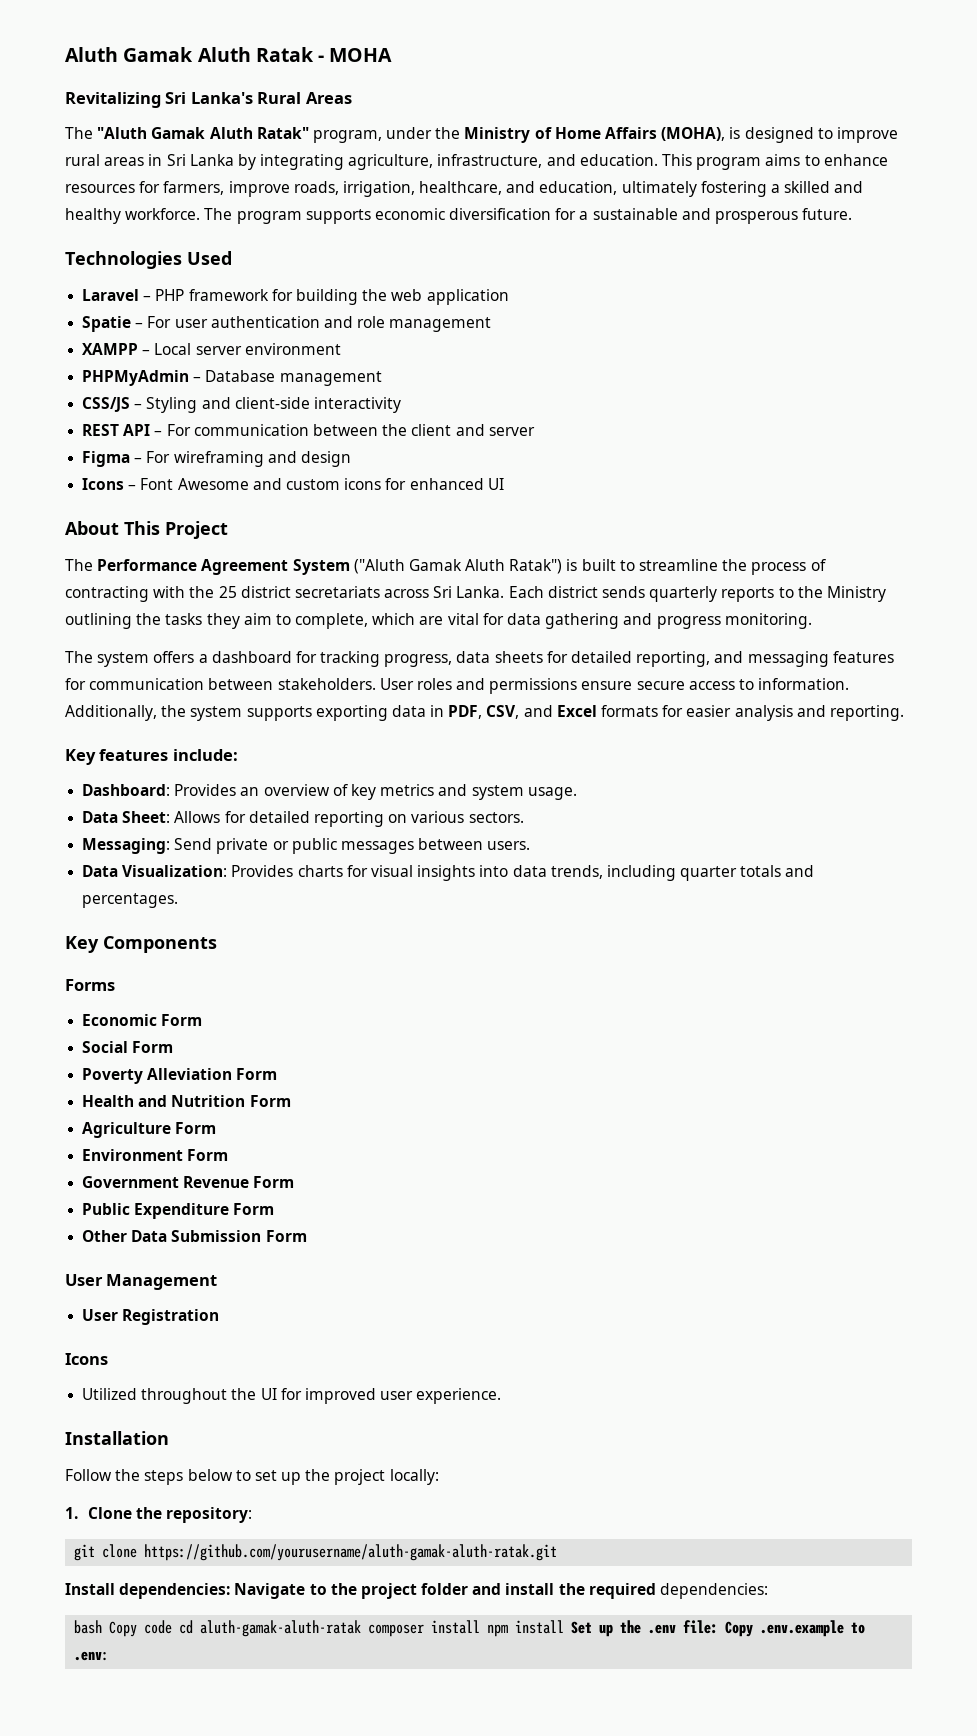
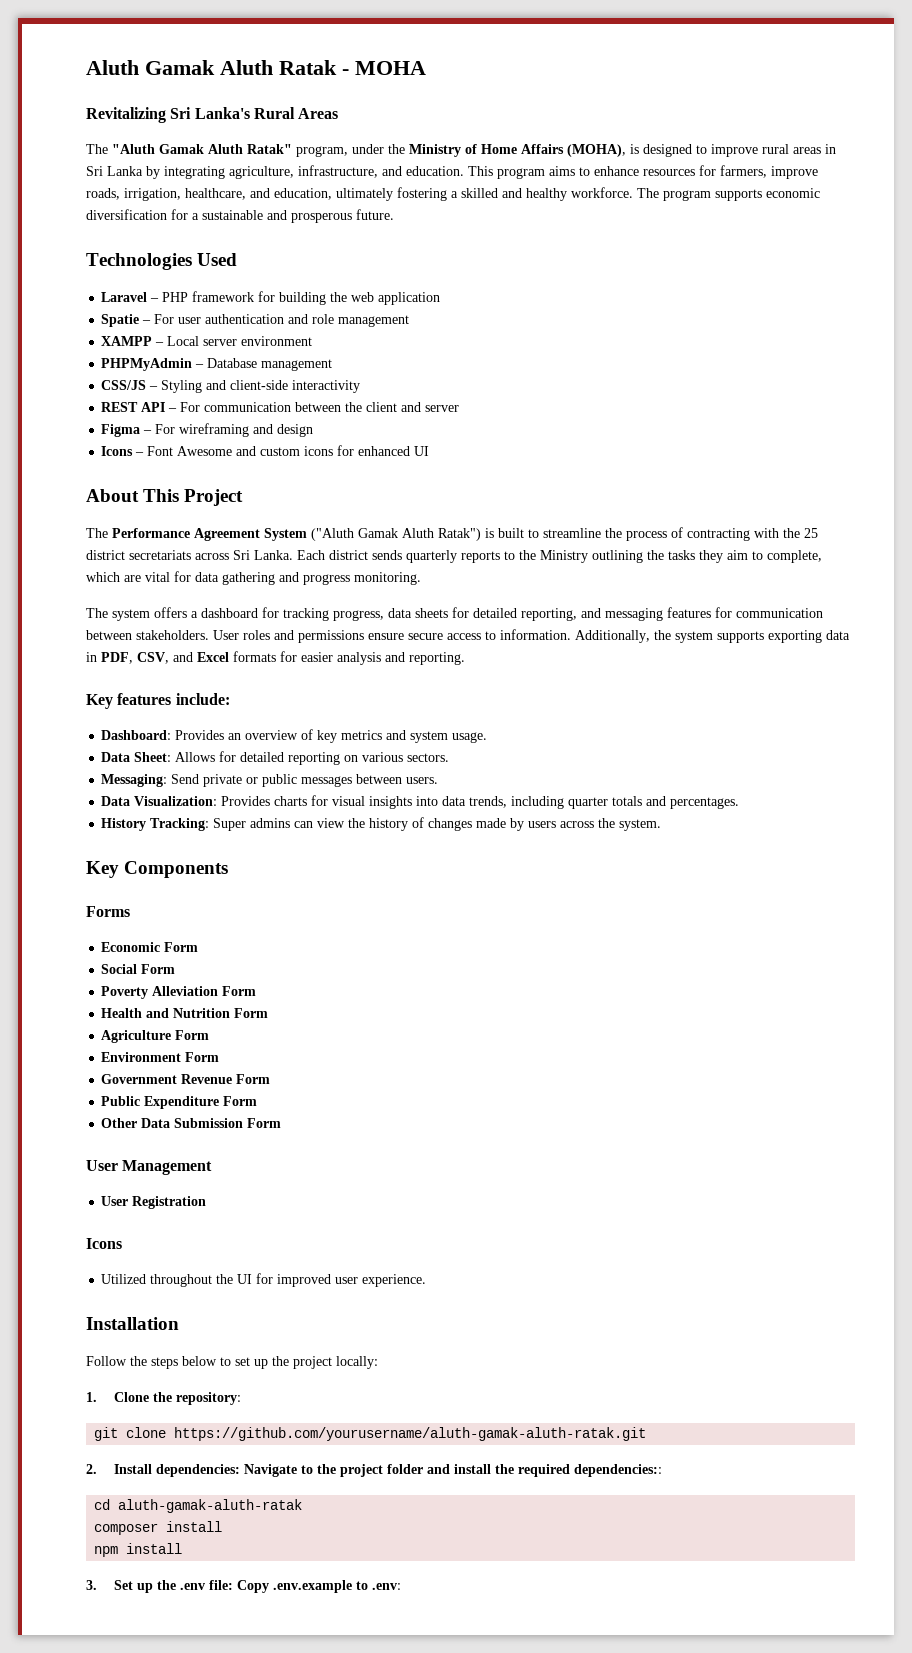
+ History Tracking: Super admins can view the history of changes made by users across the system.
- Install dependencies: Navigate to the project folder and install the required dependencies:
- bash Copy code cd aluth-gamak-aluth-ratak composer install npm install Set up the .env file: Copy .env.example to .env:
+ 2. Install dependencies: Navigate to the project folder and install the required dependencies::
+ cd aluth-gamak-aluth-ratak
+ composer install
+ npm install
+ 3. Set up the .env file: Copy .env.example to .env:

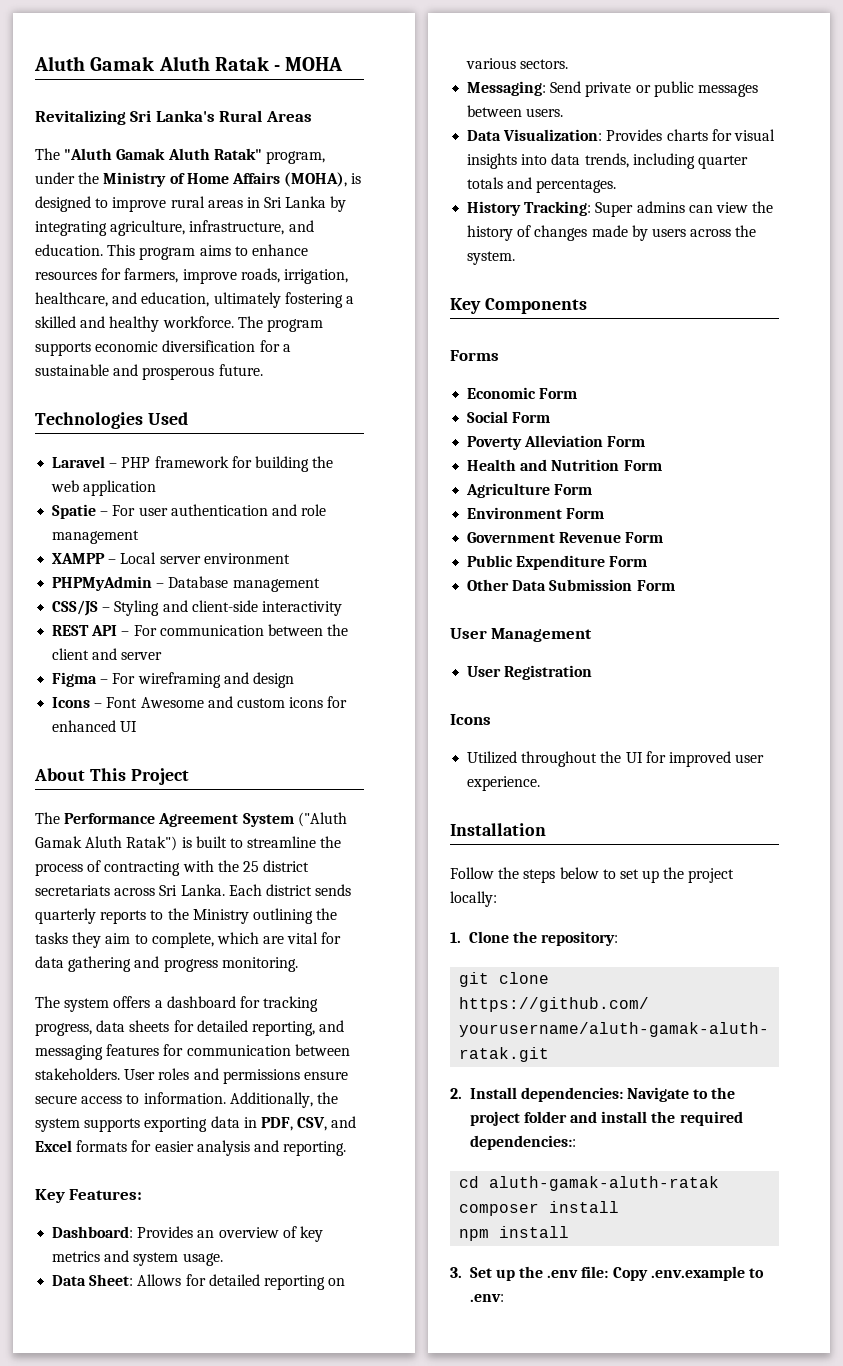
- Key features include:
+ Key Features:

